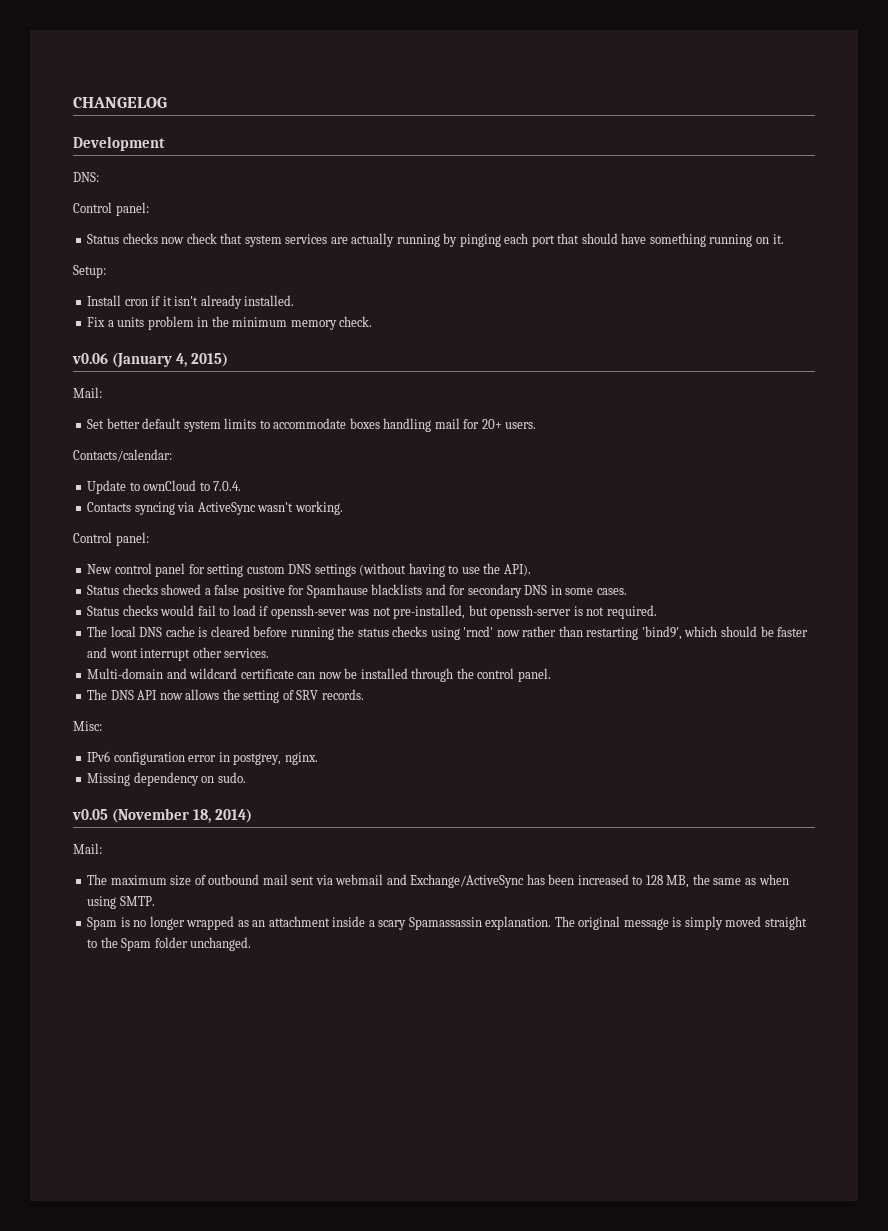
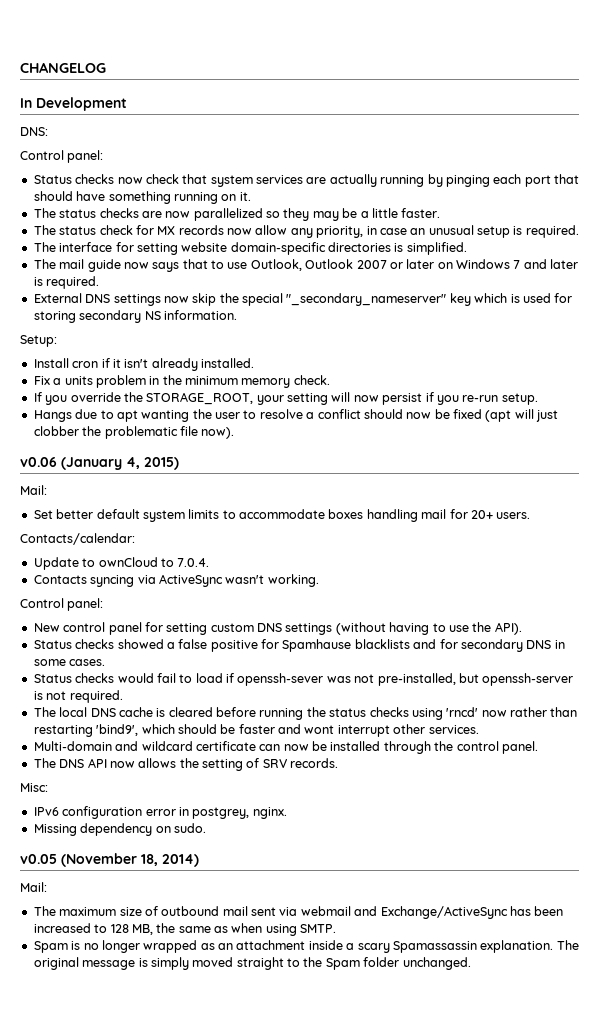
- Development
+ In Development
+ The status checks are now parallelized so they may be a little faster.
+ The status check for MX records now allow any priority, in case an unusual setup is required.
+ The interface for setting website domain-specific directories is simplified.
+ The mail guide now says that to use Outlook, Outlook 2007 or later on Windows 7 and later is required.
+ External DNS settings now skip the special "_secondary_nameserver" key which is used for storing secondary NS information.
+ If you override the STORAGE_ROOT, your setting will now persist if you re-run setup.
+ Hangs due to apt wanting the user to resolve a conflict should now be fixed (apt will just clobber the problematic file now).

